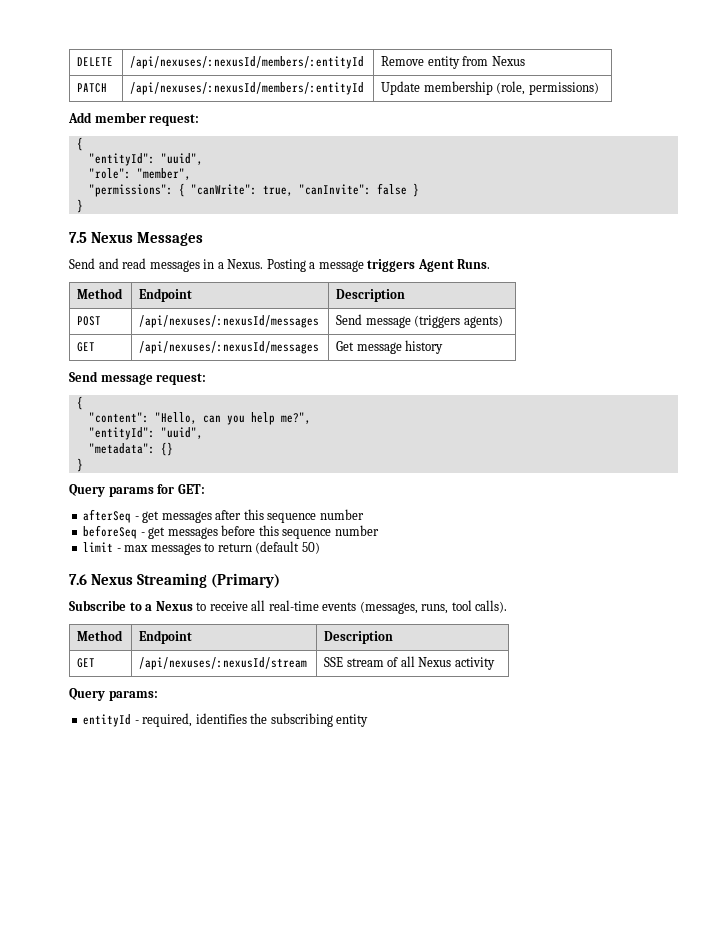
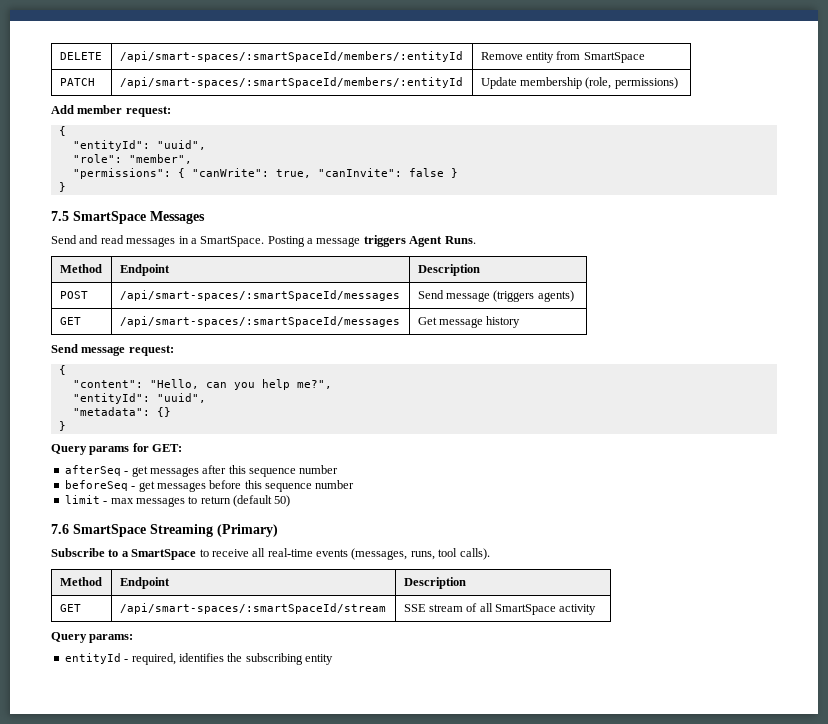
- DELETE | /api/nexuses/:nexusId/members/:entityId | Remove entity from Nexus
+ DELETE | /api/smart-spaces/:smartSpaceId/members/:entityId | Remove entity from SmartSpace
- PATCH | /api/nexuses/:nexusId/members/:entityId | Update membership (role, permissions)
+ PATCH | /api/smart-spaces/:smartSpaceId/members/:entityId | Update membership (role, permissions)
- 7.5 Nexus Messages
+ 7.5 SmartSpace Messages
- Send and read messages in a Nexus.
+ Send and read messages in a SmartSpace.
- POST | /api/nexuses/:nexusId/messages | Send message (triggers agents)
+ POST | /api/smart-spaces/:smartSpaceId/messages | Send message (triggers agents)
- GET | /api/nexuses/:nexusId/messages | Get message history
+ GET | /api/smart-spaces/:smartSpaceId/messages | Get message history
- 7.6 Nexus Streaming (Primary)
+ 7.6 SmartSpace Streaming (Primary)
- Subscribe to a Nexus to receive all real-time events (messages, runs, tool calls).
+ Subscribe to a SmartSpace to receive all real-time events (messages, runs, tool calls).
- GET | /api/nexuses/:nexusId/stream | SSE stream of all Nexus activity
+ GET | /api/smart-spaces/:smartSpaceId/stream | SSE stream of all SmartSpace activity

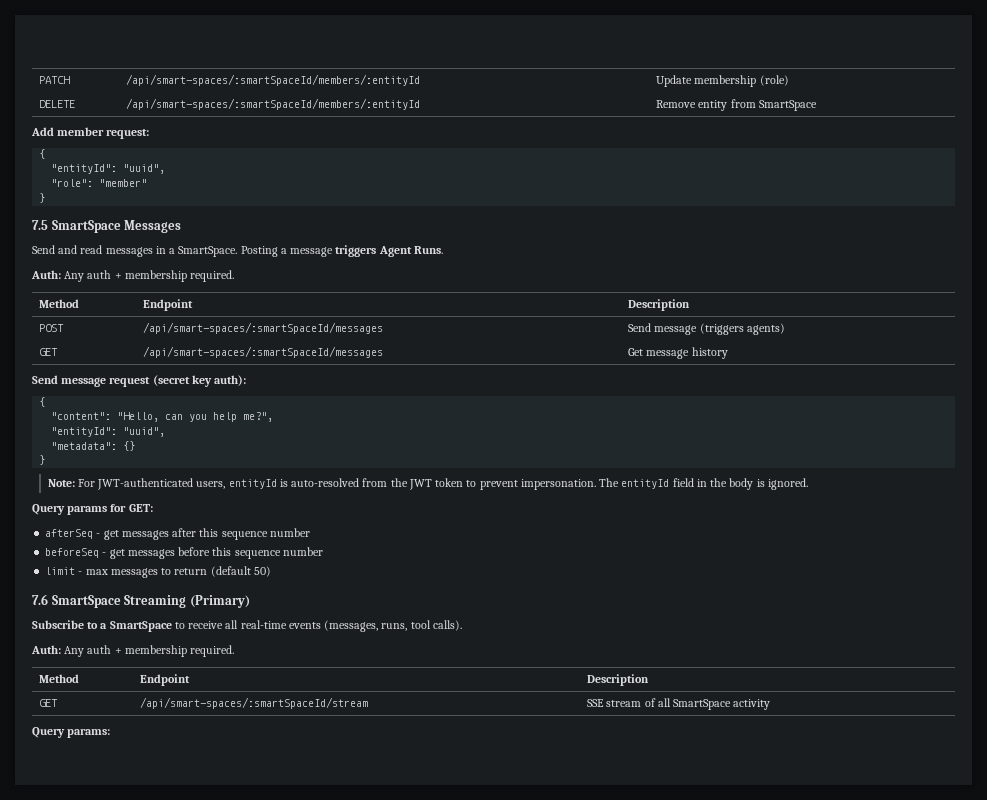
+ PATCH | /api/smart-spaces/:smartSpaceId/members/:entityId | Update membership (role)
- PATCH | /api/smart-spaces/:smartSpaceId/members/:entityId | Update membership (role, permissions)
- "role": "member",
- "permissions": { "canWrite": true, "canInvite": false }
+ "role": "member"
  Posting a message triggers Agent Runs.
+ Auth: Any auth + membership required.
- Send message request:
+ Send message request (secret key auth):
+ Note: For JWT-authenticated users, entityId is auto-resolved from the JWT token to prevent impersonation. The entityId field in the body is ignored.
  Subscribe to a SmartSpace to receive all real-time events (messages, runs, tool calls).
+ Auth: Any auth + membership required.
- entityId - required, identifies the subscribing entity

